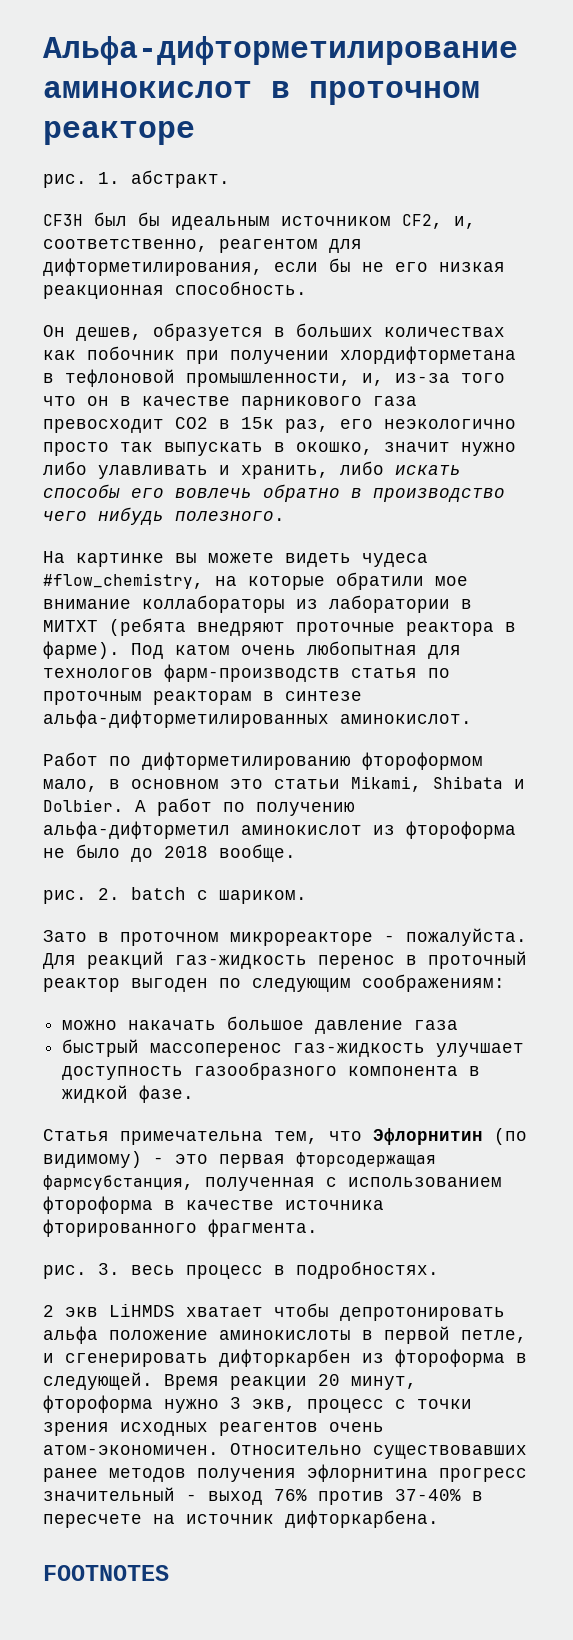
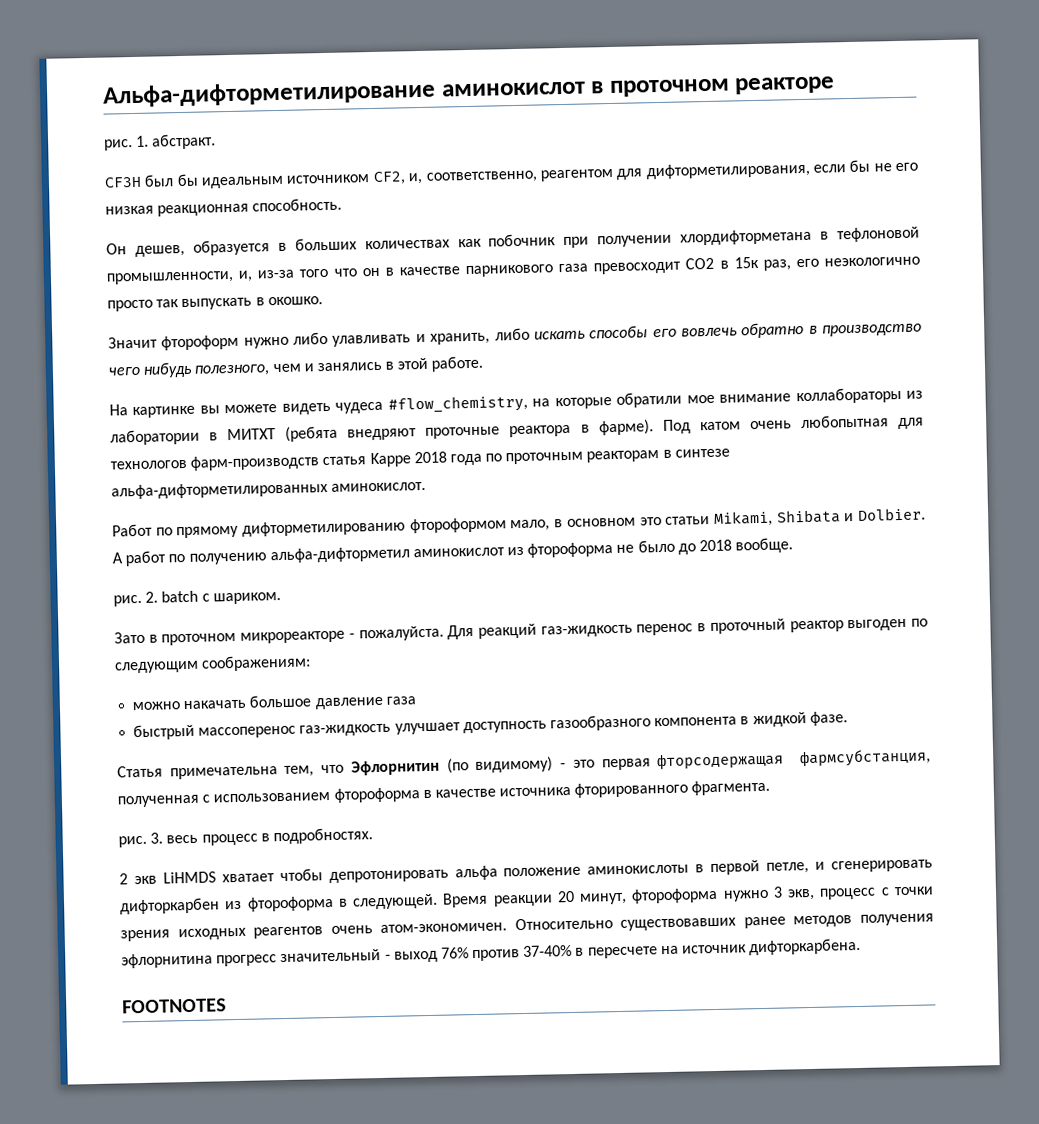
- Он дешев, образуется в больших количествах как побочник при получении хлордифторметана в тефлоновой промышленности, и, из-за того что он в качестве парникового газа превосходит CO2 в 15к раз, его неэкологично просто так выпускать в окошко, значит нужно либо улавливать и хранить, либо искать способы его вовлечь обратно в производство чего нибудь полезного.
+ Он дешев, образуется в больших количествах как побочник при получении хлордифторметана в тефлоновой промышленности, и, из-за того что он в качестве парникового газа превосходит CO2 в 15к раз, его неэкологично просто так выпускать в окошко.
+ Значит фтороформ нужно либо улавливать и хранить, либо искать способы его вовлечь обратно в производство чего нибудь полезного, чем и занялись в этой работе.
- Под катом очень любопытная для технологов фарм-производств статья по проточным реакторам в синтезе альфа-дифторметилированных аминокислот.
+ Под катом очень любопытная для технологов фарм-производств статья Kappe 2018 года по проточным реакторам в синтезе альфа-дифторметилированных аминокислот.
- Работ по дифторметилированию фтороформом мало, в основном это статьи Mikami, Shibata и Dolbier.
+ Работ по прямому дифторметилированию фтороформом мало, в основном это статьи Mikami, Shibata и Dolbier.

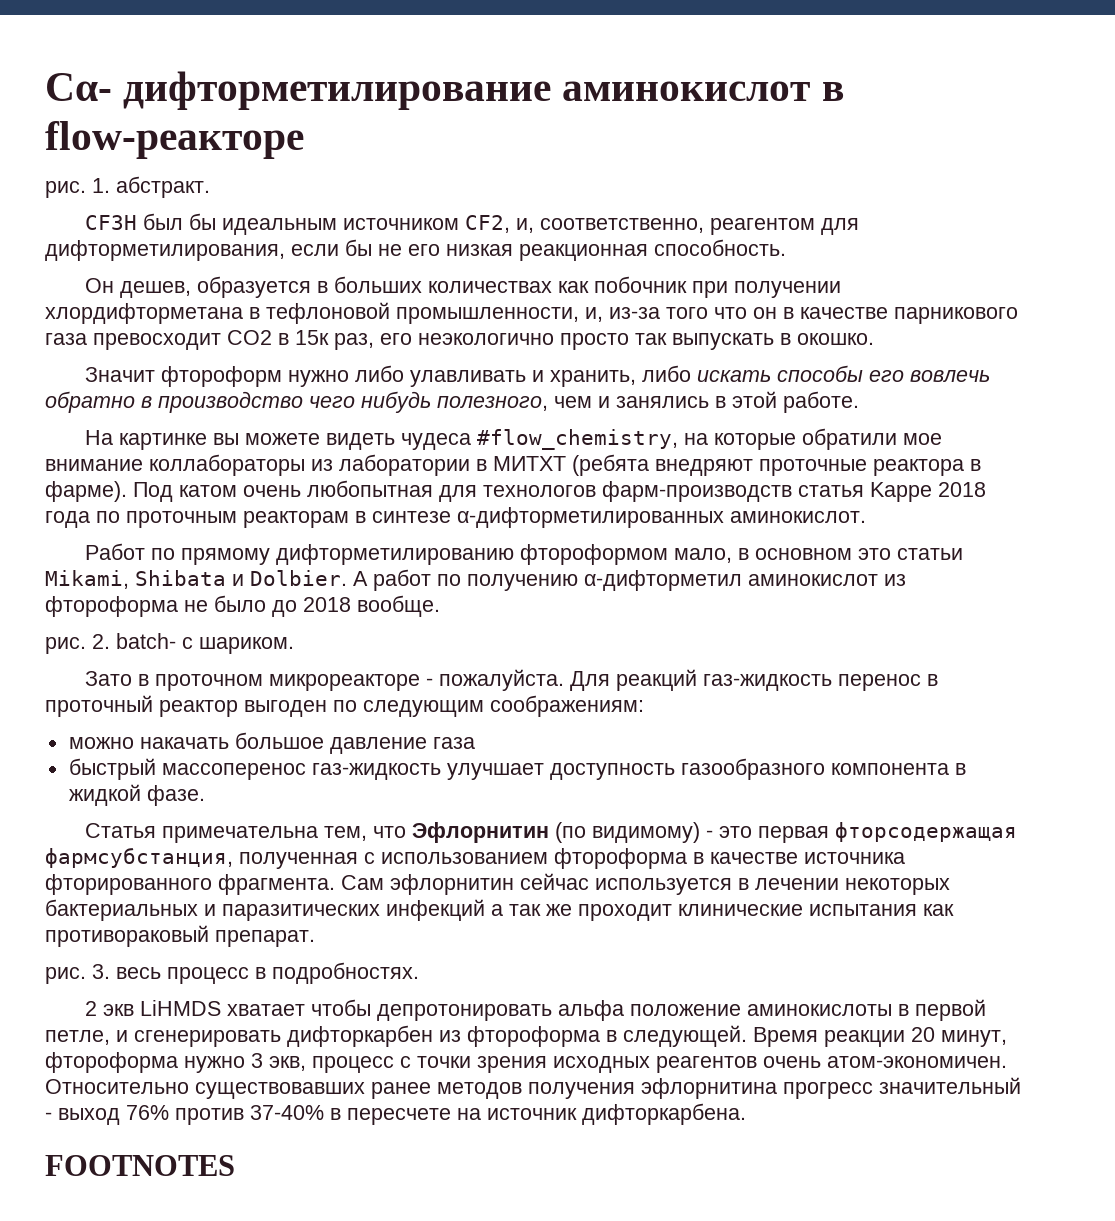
- Альфа-дифторметилирование аминокислот в проточном реакторе
+ Cα- дифторметилирование аминокислот в flow-реакторе
- Под катом очень любопытная для технологов фарм-производств статья Kappe 2018 года по проточным реакторам в синтезе альфа-дифторметилированных аминокислот.
+ Под катом очень любопытная для технологов фарм-производств статья Kappe 2018 года по проточным реакторам в синтезе α-дифторметилированных аминокислот.
- А работ по получению альфа-дифторметил аминокислот из фтороформа не было до 2018 вообще.
+ А работ по получению α-дифторметил аминокислот из фтороформа не было до 2018 вообще.
- 2. batch с шариком.
+ 2. batch- с шариком.
+ Сам эфлорнитин сейчас используется в лечении некоторых бактериальных и паразитических инфекций а так же проходит клинические испытания как противораковый препарат.

